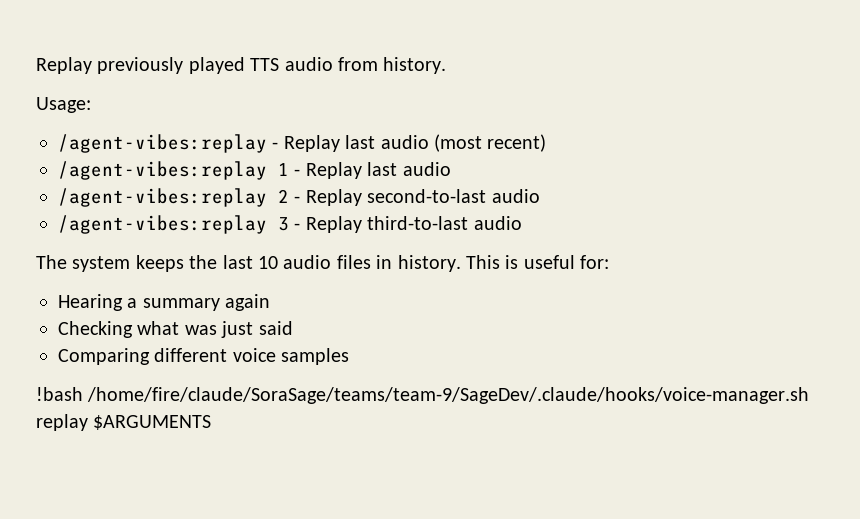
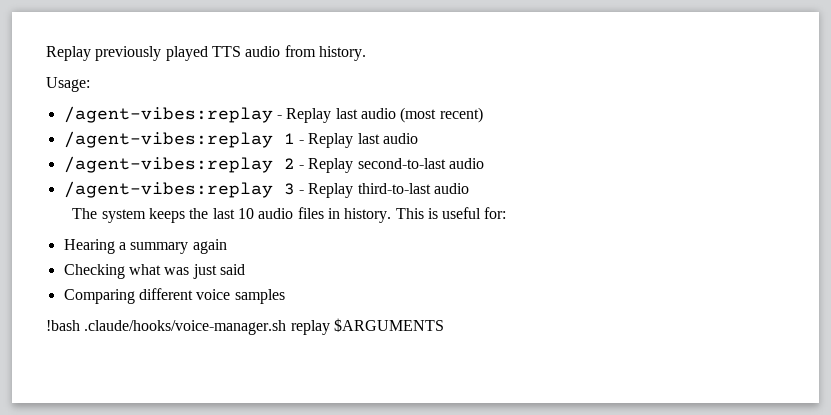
- !bash /home/fire/claude/SoraSage/teams/team-9/SageDev/.claude/hooks/voice-manager.sh replay $ARGUMENTS
+ !bash .claude/hooks/voice-manager.sh replay $ARGUMENTS

